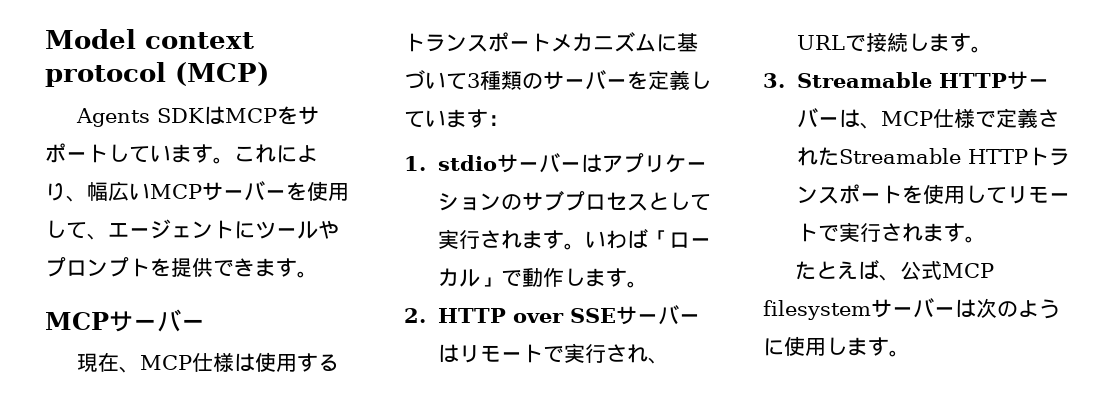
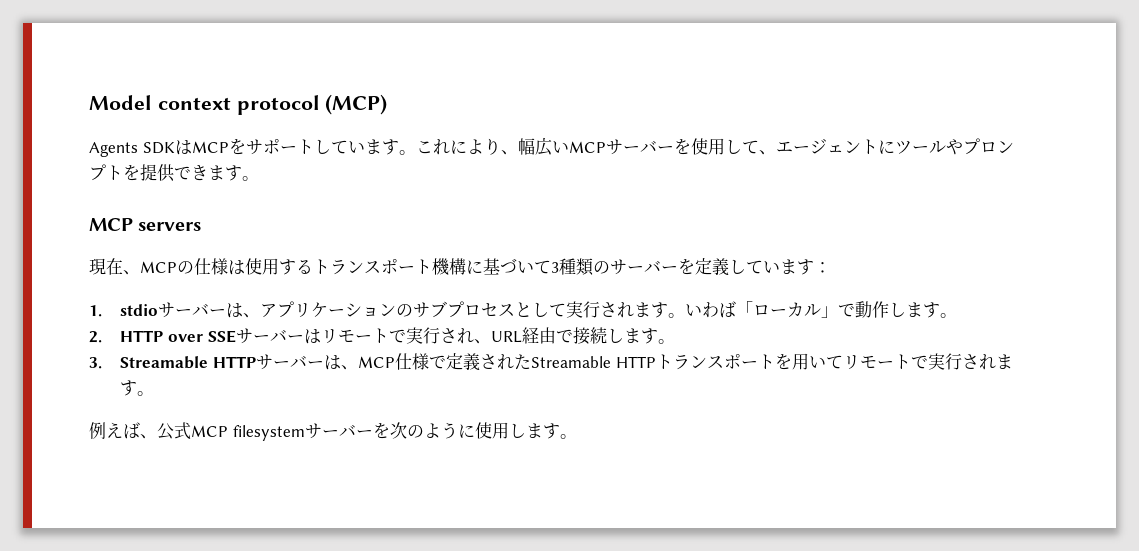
  これにより、幅広いMCPサーバーを使用して、エージェントにツールやプロンプトを提供できます。
- MCPサーバー
+ MCP servers
- 現在、MCP仕様は使用するトランスポートメカニズムに基づいて3種類のサーバーを定義しています：
+ 現在、MCPの仕様は使用するトランスポート機構に基づいて3種類のサーバーを定義しています：
- 1. stdioサーバーはアプリケーションのサブプロセスとして実行されます。
+ 1. stdioサーバーは、アプリケーションのサブプロセスとして実行されます。
- 2. HTTP over SSEサーバーはリモートで実行され、URLで接続します。
+ 2. HTTP over SSEサーバーはリモートで実行され、URL経由で接続します。
- 3. Streamable HTTPサーバーは、MCP仕様で定義されたStreamable HTTPトランスポートを使用してリモートで実行されます。
+ 3. Streamable HTTPサーバーは、MCP仕様で定義されたStreamable HTTPトランスポートを用いてリモートで実行されます。
- たとえば、公式MCP filesystemサーバーは次のように使用します。
+ 例えば、公式MCP filesystemサーバーを次のように使用します。

